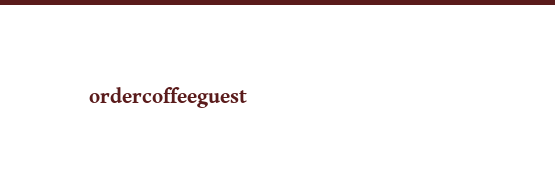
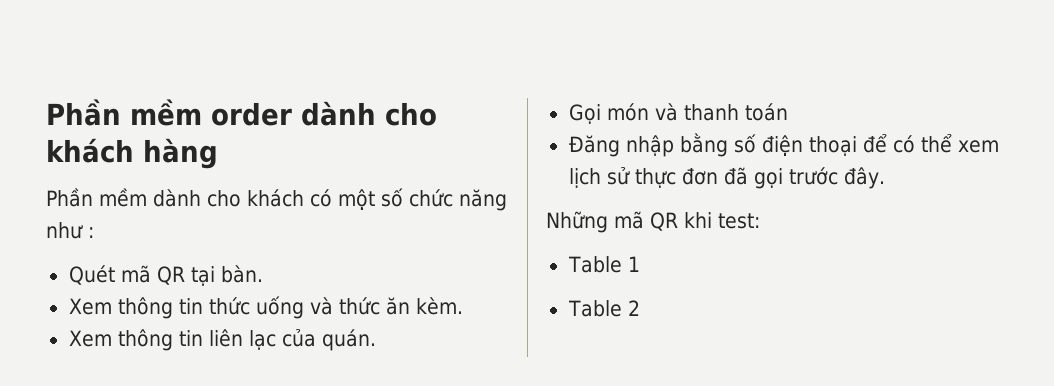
- ordercoffeeguest
+ Phần mềm order dành cho khách hàng
+ Phần mềm dành cho khách có một số chức năng như :
+ Quét mã QR tại bàn.
+ Xem thông tin thức uống và thức ăn kèm.
+ Xem thông tin liên lạc của quán.
+ Gọi món và thanh toán
+ Đăng nhập bằng số điện thoại để có thể xem lịch sử thực đơn đã gọi trước đây.
+ Những mã QR khi test:
+ Table 1
+ Table 2

